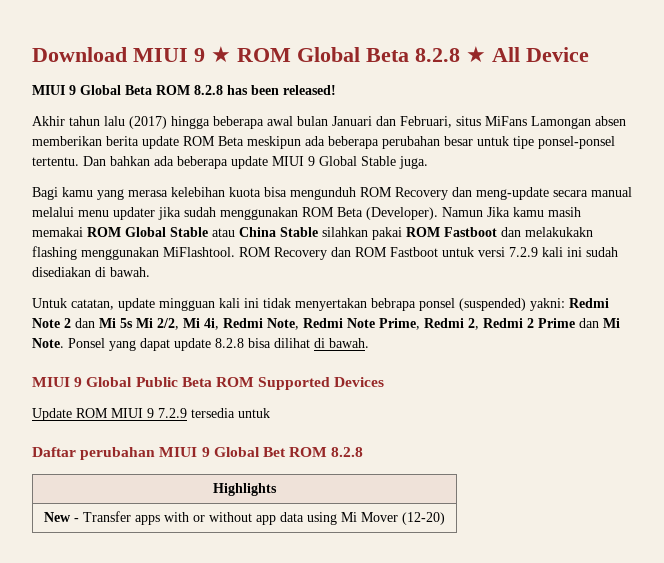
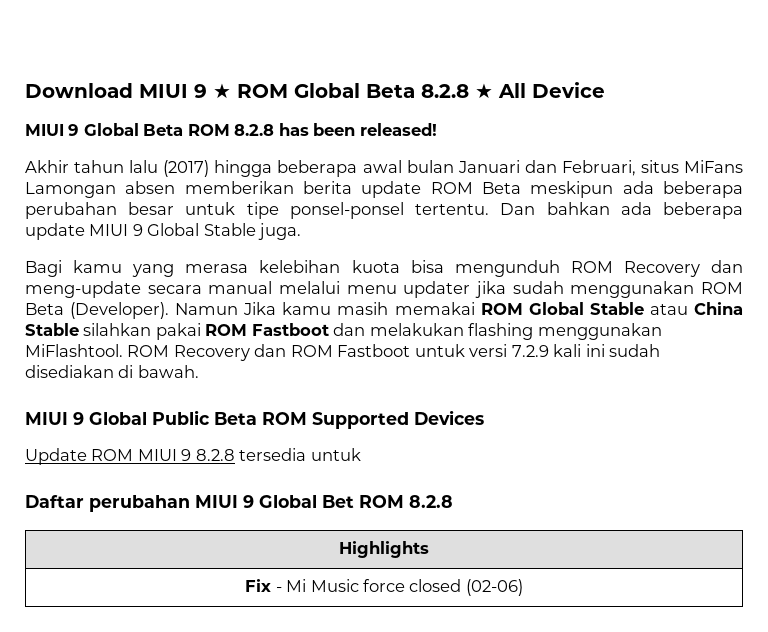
- Namun Jika kamu masih memakai ROM Global Stable atau China Stable silahkan pakai ROM Fastboot dan melakukakn flashing menggunakan MiFlashtool.
+ Namun Jika kamu masih memakai ROM Global Stable atau China Stable silahkan pakai ROM Fastboot dan melakukan flashing menggunakan MiFlashtool.
- Untuk catatan, update mingguan kali ini tidak menyertakan bebrapa ponsel (suspended) yakni: Redmi Note 2 dan Mi 5s Mi 2/2, Mi 4i, Redmi Note, Redmi Note Prime, Redmi 2, Redmi 2 Prime dan Mi Note. Ponsel yang dapat update 8.2.8 bisa dilihat di bawah.
- Update ROM MIUI 9 7.2.9 tersedia untuk
+ Update ROM MIUI 9 8.2.8 tersedia untuk
- New - Transfer apps with or without app data using Mi Mover (12-20)
+ Fix - Mi Music force closed (02-06)

